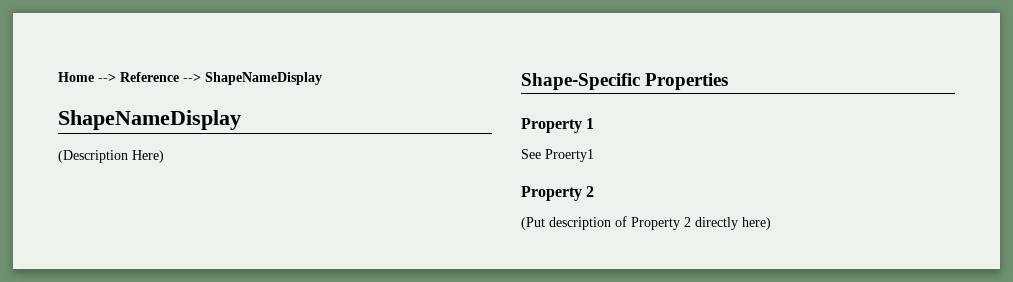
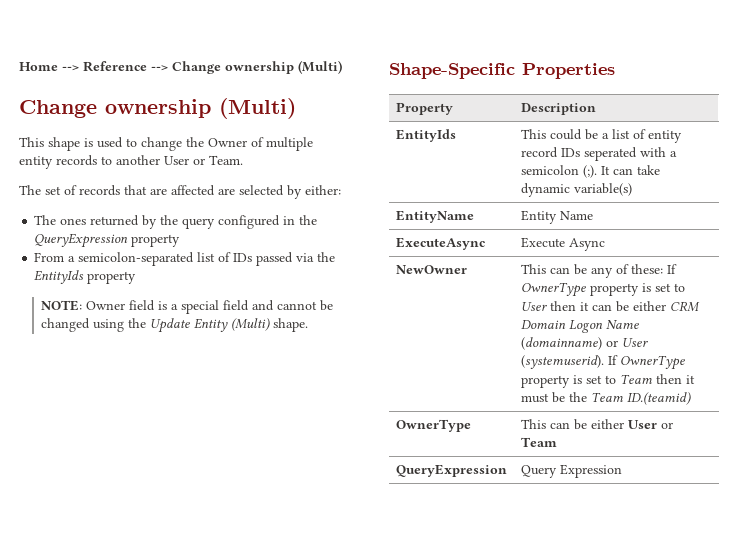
- Home --> Reference --> ShapeNameDisplay
- ShapeNameDisplay
- (Description Here)
+ Home --> Reference --> Change ownership (Multi)
+ Change ownership (Multi)
+ This shape is used to change the Owner of multiple entity records to another User or Team.
+ The set of records that are affected are selected by either:
+ The ones returned by the query configured in the QueryExpression property
+ From a semicolon-separated list of IDs passed via the EntityIds property
+ NOTE: Owner field is a special field and cannot be changed using the Update Entity (Multi) shape.
- Property 1
- See Proerty1
- Property 2
- (Put description of Property 2 directly here)
+ Property | Description
+ EntityIds | This could be a list of entity record IDs seperated with a semicolon (;). It can take dynamic variable(s)
+ EntityName | Entity Name
+ ExecuteAsync | Execute Async
+ NewOwner | This can be any of these: If OwnerType property is set to User then it can be either CRM Domain Logon Name (domainname) or User (systemuserid). If OwnerType property is set to Team then it must be the Team ID.(teamid)
+ OwnerType | This can be either User or Team
+ QueryExpression | Query Expression

